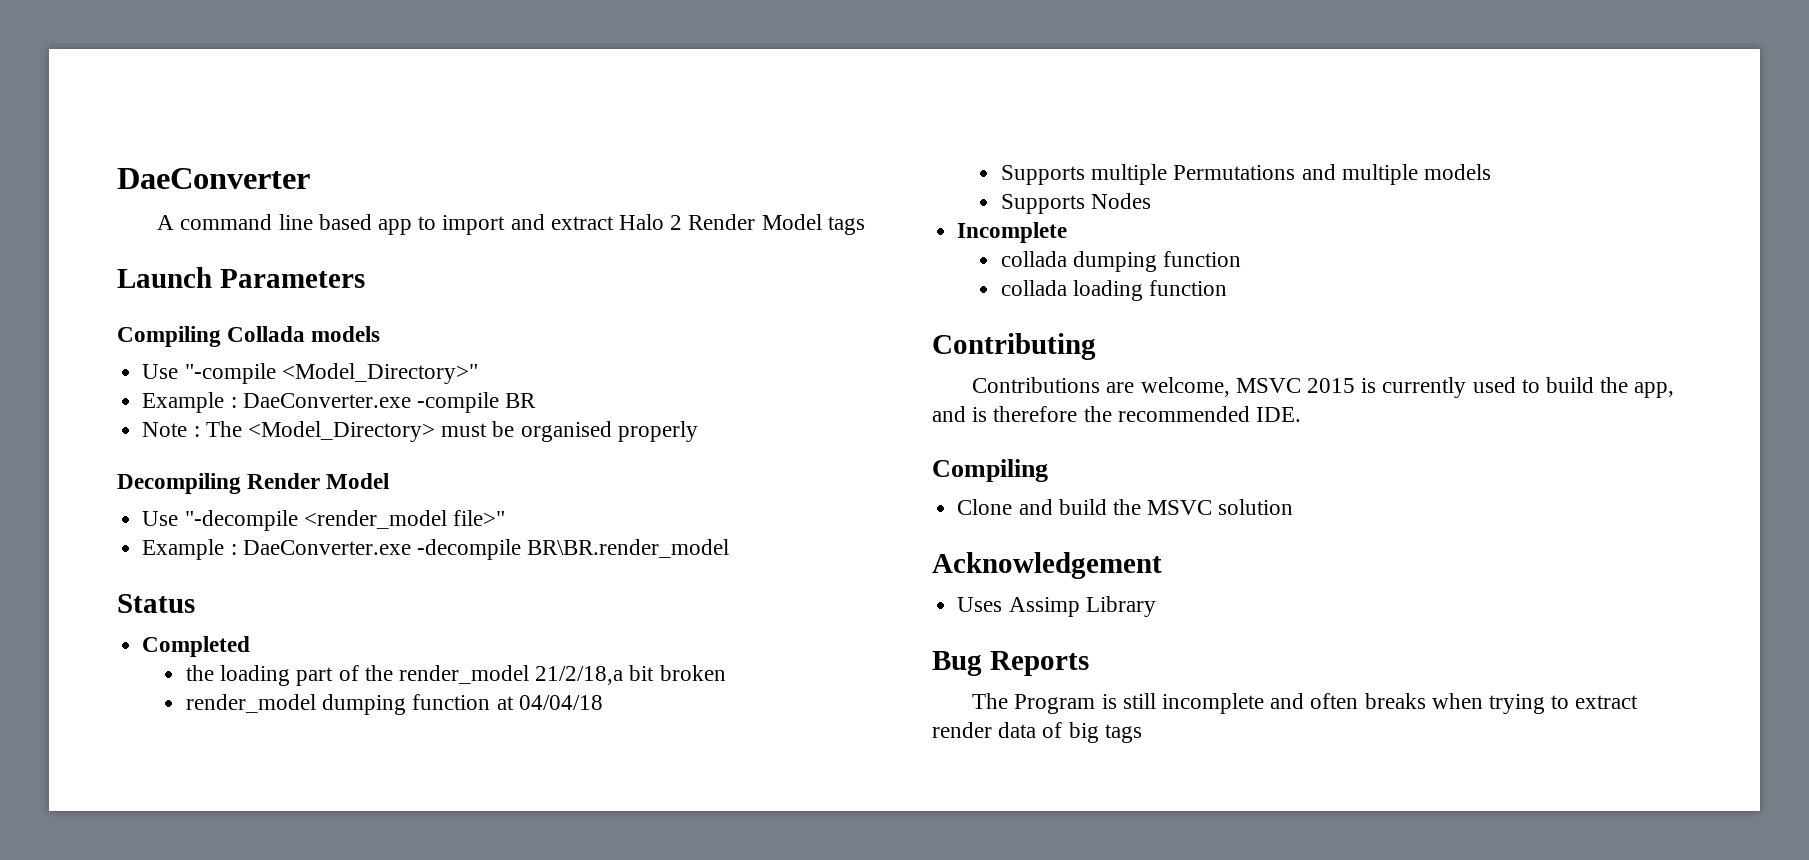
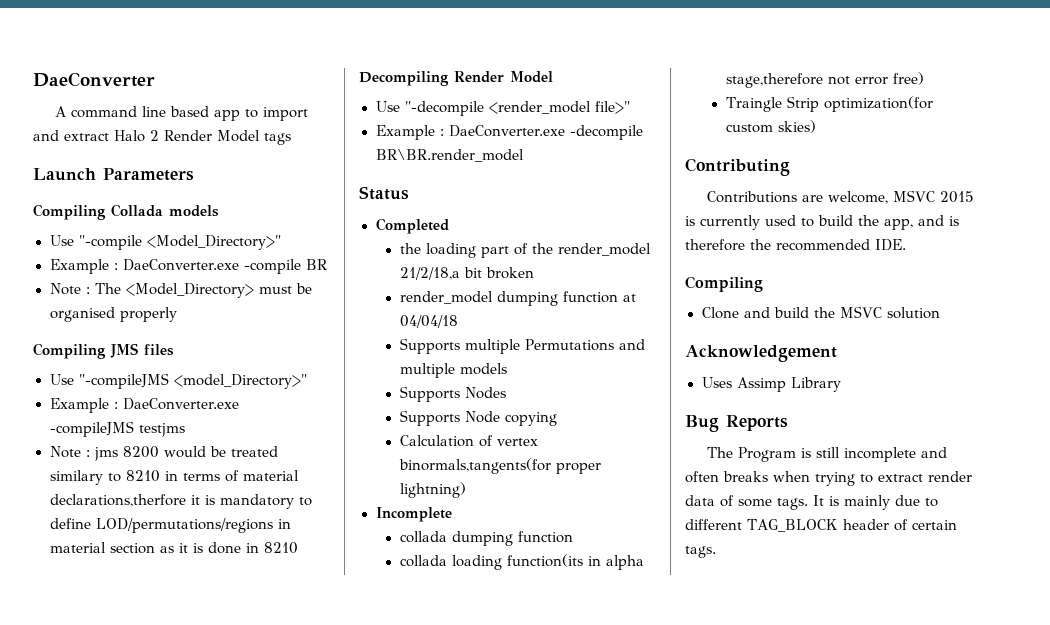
+ Compiling JMS files
+ Use "-compileJMS <model_Directory>"
+ Example : DaeConverter.exe -compileJMS testjms
+ Note : jms 8200 would be treated similary to 8210 in terms of material declarations,therfore it is mandatory to define LOD/permutations/regions in material section as it is done in 8210
+ Supports Node copying
+ Calculation of vertex binormals,tangents(for proper lightning)
- collada loading function
+ collada loading function(its in alpha stage,therefore not error free)
+ Traingle Strip optimization(for custom skies)
- The Program is still incomplete and often breaks when trying to extract render data of big tags
+ The Program is still incomplete and often breaks when trying to extract render data of some tags. It is mainly due to different TAG_BLOCK header of certain tags.

